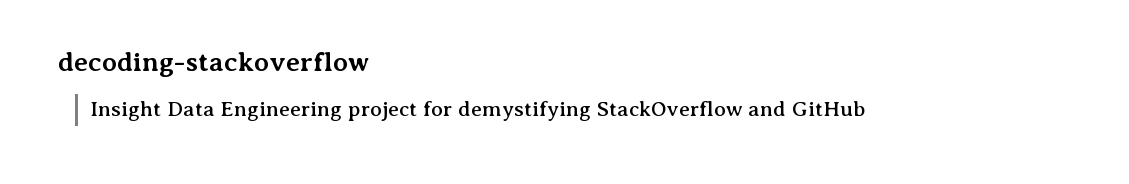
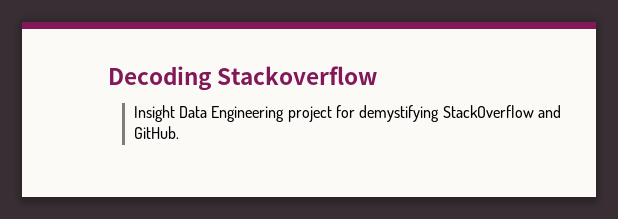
- decoding-stackoverflow
+ Decoding Stackoverflow
- Insight Data Engineering project for demystifying StackOverflow and GitHub
+ Insight Data Engineering project for demystifying StackOverflow and GitHub.

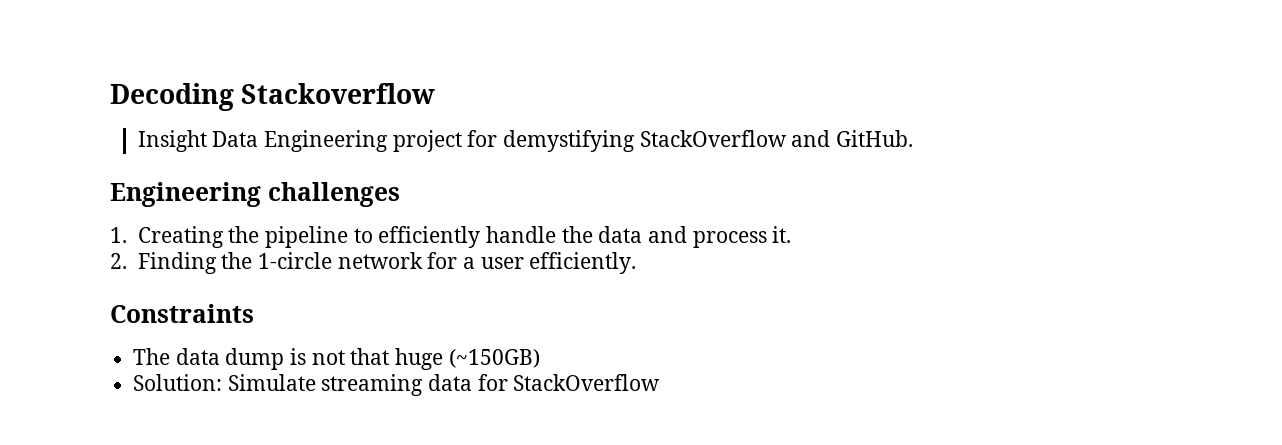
+ Engineering challenges
+ 1. Creating the pipeline to efficiently handle the data and process it.
+ 2. Finding the 1-circle network for a user efficiently.
+ Constraints
+ The data dump is not that huge (~150GB)
+ Solution: Simulate streaming data for StackOverflow

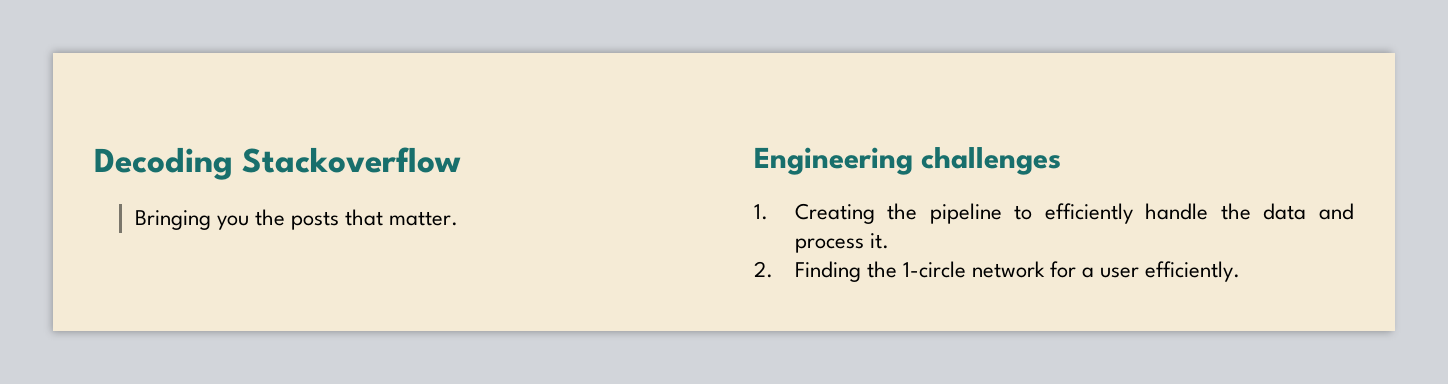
- Insight Data Engineering project for demystifying StackOverflow and GitHub.
+ Bringing you the posts that matter.
- Constraints
- The data dump is not that huge (~150GB)
- Solution: Simulate streaming data for StackOverflow

